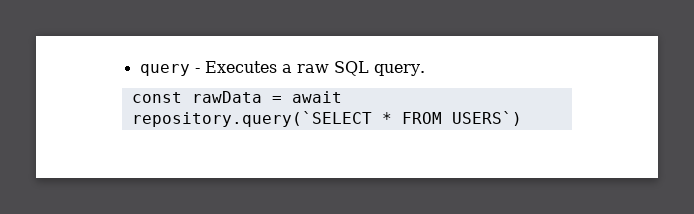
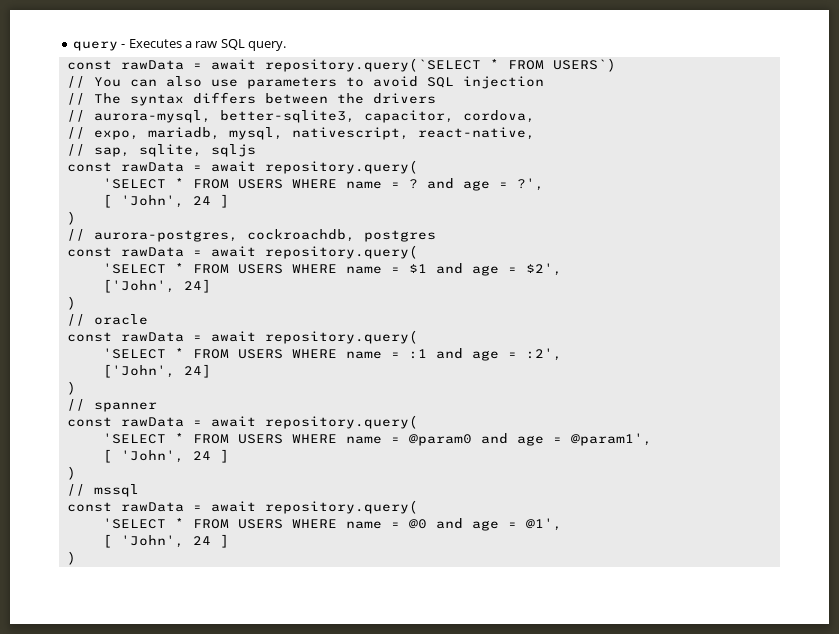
+ // You can also use parameters to avoid SQL injection
+ // The syntax differs between the drivers
+ // aurora-mysql, better-sqlite3, capacitor, cordova,
+ // expo, mariadb, mysql, nativescript, react-native,
+ // sap, sqlite, sqljs
+ const rawData = await repository.query(
+ 'SELECT * FROM USERS WHERE name = ? and age = ?',
+ [ 'John', 24 ]
+ )
+ // aurora-postgres, cockroachdb, postgres
+ const rawData = await repository.query(
+ 'SELECT * FROM USERS WHERE name = $1 and age = $2',
+ ['John', 24]
+ )
+ // oracle
+ const rawData = await repository.query(
+ 'SELECT * FROM USERS WHERE name = :1 and age = :2',
+ ['John', 24]
+ )
+ // spanner
+ const rawData = await repository.query(
+ 'SELECT * FROM USERS WHERE name = @param0 and age = @param1',
+ [ 'John', 24 ]
+ )
+ // mssql
+ const rawData = await repository.query(
+ 'SELECT * FROM USERS WHERE name = @0 and age = @1',
+ [ 'John', 24 ]
+ )

